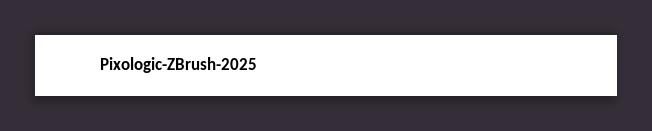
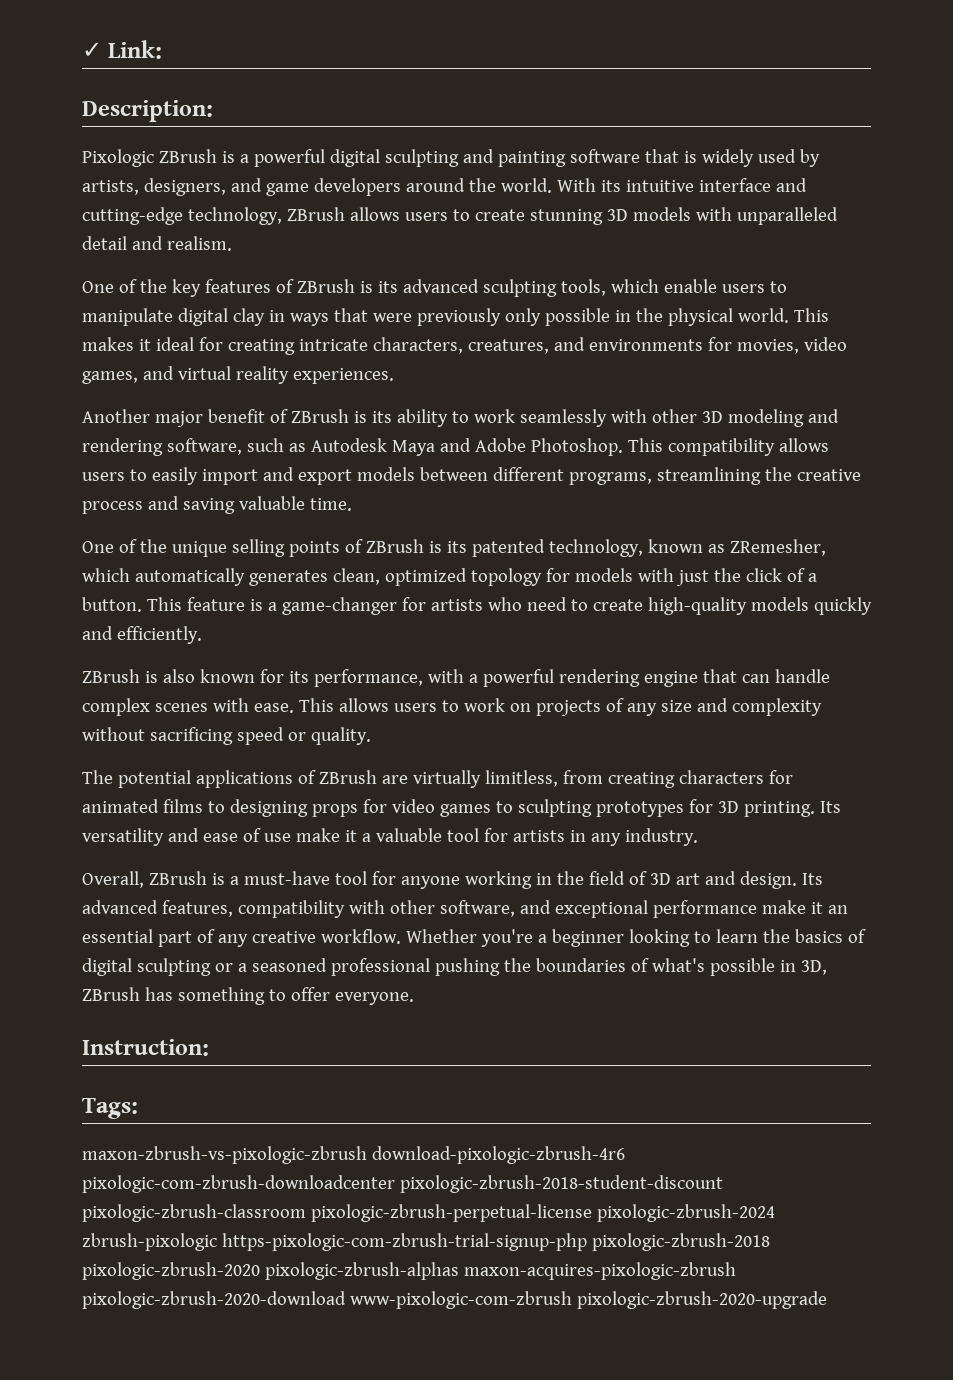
- Pixologic-ZBrush-2025
+ ✓ Link:
+ Description:
+ Pixologic ZBrush is a powerful digital sculpting and painting software that is widely used by artists, designers, and game developers around the world. With its intuitive interface and cutting-edge technology, ZBrush allows users to create stunning 3D models with unparalleled detail and realism.
+ One of the key features of ZBrush is its advanced sculpting tools, which enable users to manipulate digital clay in ways that were previously only possible in the physical world. This makes it ideal for creating intricate characters, creatures, and environments for movies, video games, and virtual reality experiences.
+ Another major benefit of ZBrush is its ability to work seamlessly with other 3D modeling and rendering software, such as Autodesk Maya and Adobe Photoshop. This compatibility allows users to easily import and export models between different programs, streamlining the creative process and saving valuable time.
+ One of the unique selling points of ZBrush is its patented technology, known as ZRemesher, which automatically generates clean, optimized topology for models with just the click of a button. This feature is a game-changer for artists who need to create high-quality models quickly and efficiently.
+ ZBrush is also known for its performance, with a powerful rendering engine that can handle complex scenes with ease. This allows users to work on projects of any size and complexity without sacrificing speed or quality.
+ The potential applications of ZBrush are virtually limitless, from creating characters for animated films to designing props for video games to sculpting prototypes for 3D printing. Its versatility and ease of use make it a valuable tool for artists in any industry.
+ Overall, ZBrush is a must-have tool for anyone working in the field of 3D art and design. Its advanced features, compatibility with other software, and exceptional performance make it an essential part of any creative workflow. Whether you're a beginner looking to learn the basics of digital sculpting or a seasoned professional pushing the boundaries of what's possible in 3D, ZBrush has something to offer everyone.
+ Instruction:
+ Tags:
+ maxon-zbrush-vs-pixologic-zbrush download-pixologic-zbrush-4r6 pixologic-com-zbrush-downloadcenter pixologic-zbrush-2018-student-discount pixologic-zbrush-classroom pixologic-zbrush-perpetual-license pixologic-zbrush-2024 zbrush-pixologic https-pixologic-com-zbrush-trial-signup-php pixologic-zbrush-2018 pixologic-zbrush-2020 pixologic-zbrush-alphas maxon-acquires-pixologic-zbrush pixologic-zbrush-2020-download www-pixologic-com-zbrush pixologic-zbrush-2020-upgrade

